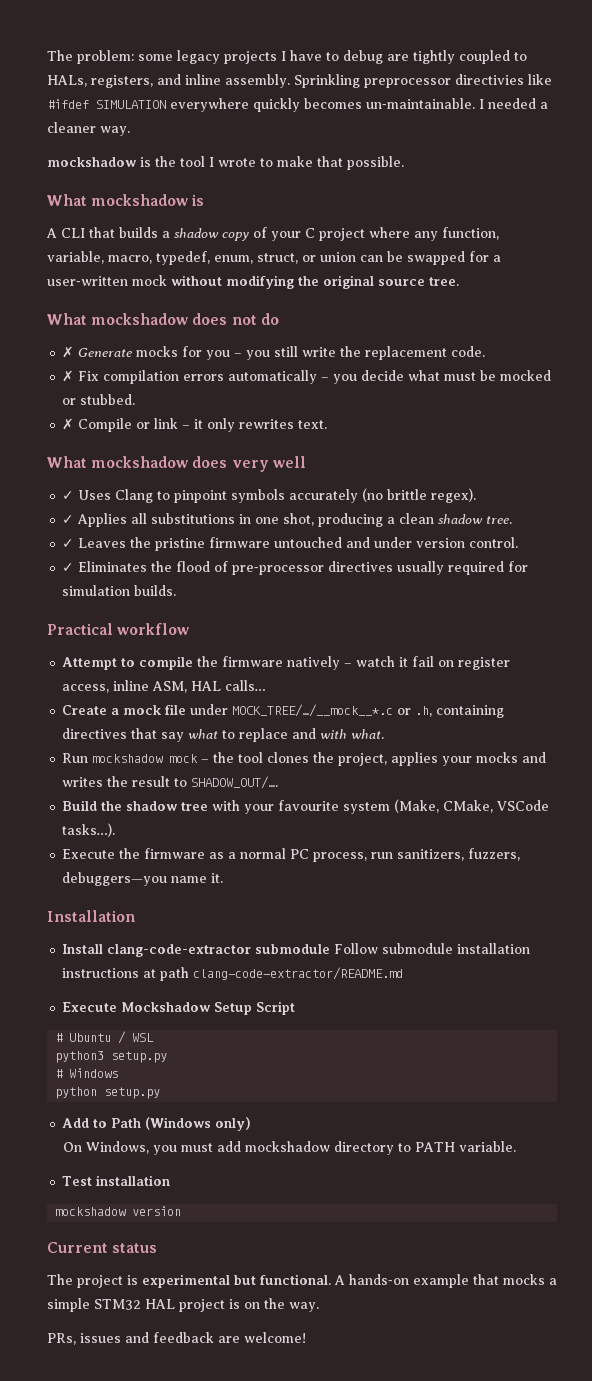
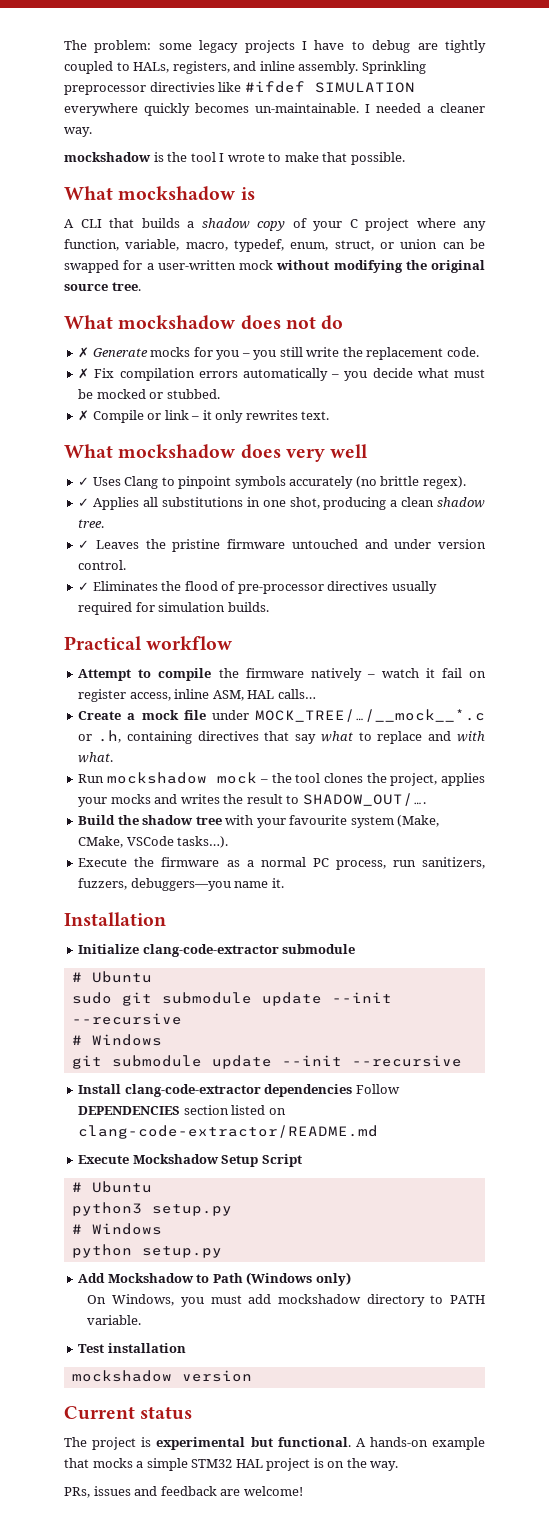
- Install clang-code-extractor submodule Follow submodule installation instructions at path clang-code-extractor/README.md
+ Initialize clang-code-extractor submodule
+ # Ubuntu
+ sudo git submodule update --init --recursive
+ # Windows
+ git submodule update --init --recursive
+ Install clang-code-extractor dependencies Follow DEPENDENCIES section listed on clang-code-extractor/README.md
  Execute Mockshadow Setup Script
- # Ubuntu / WSL
+ # Ubuntu
- Add to Path (Windows only)
+ Add Mockshadow to Path (Windows only)

